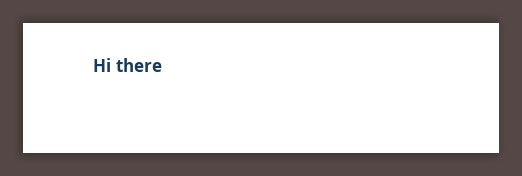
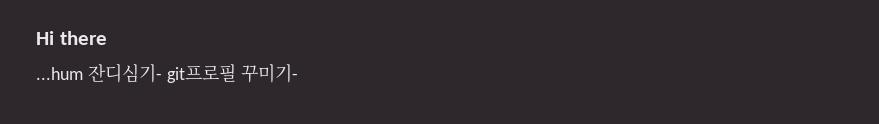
+ ...hum 잔디심기- git프로필 꾸미기-

